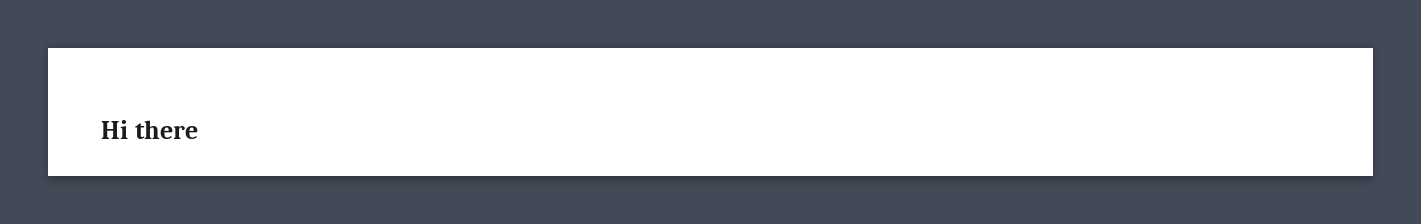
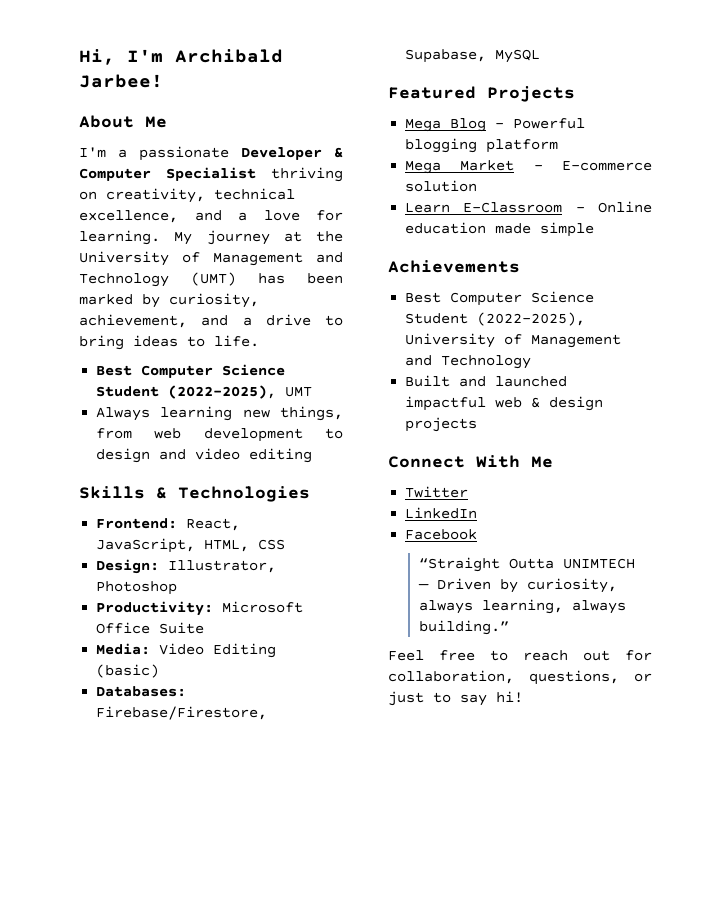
- Hi there
+ Hi, I'm Archibald Jarbee!
+ About Me
+ I'm a passionate Developer & Computer Specialist thriving on creativity, technical excellence, and a love for learning. My journey at the University of Management and Technology (UMT) has been marked by curiosity, achievement, and a drive to bring ideas to life.
+ Best Computer Science Student (2022-2025), UMT
+ Always learning new things, from web development to design and video editing
+ Skills & Technologies
+ Frontend: React, JavaScript, HTML, CSS
+ Design: Illustrator, Photoshop
+ Productivity: Microsoft Office Suite
+ Media: Video Editing (basic)
+ Databases: Firebase/Firestore, Supabase, MySQL
+ Featured Projects
+ Mega Blog – Powerful blogging platform
+ Mega Market – E-commerce solution
+ Learn E-Classroom – Online education made simple
+ Achievements
+ Best Computer Science Student (2022-2025), University of Management and Technology
+ Built and launched impactful web & design projects
+ Connect With Me
+ Twitter
+ LinkedIn
+ Facebook
+ “Straight Outta UNIMTECH — Driven by curiosity, always learning, always building.”
+ Feel free to reach out for collaboration, questions, or just to say hi!

